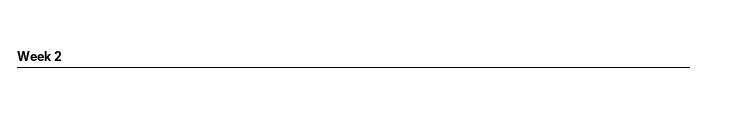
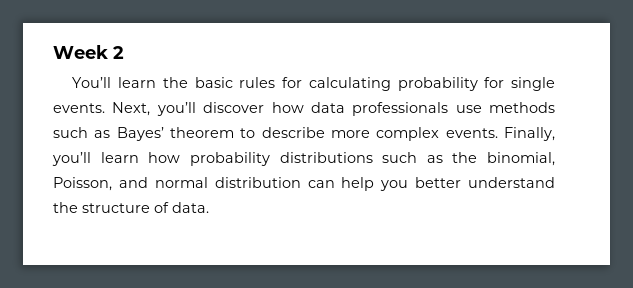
+ You’ll learn the basic rules for calculating probability for single events. Next, you’ll discover how data professionals use methods such as Bayes’ theorem to describe more complex events. Finally, you’ll learn how probability distributions such as the binomial, Poisson, and normal distribution can help you better understand the structure of data.

